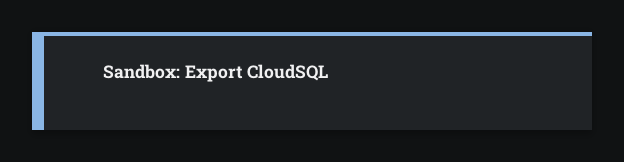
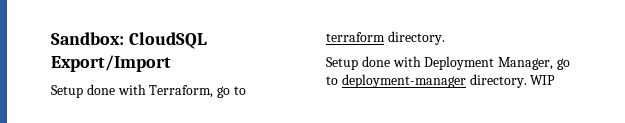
- Sandbox: Export CloudSQL
+ Sandbox: CloudSQL Export/Import
+ Setup done with Terraform, go to terraform directory.
+ Setup done with Deployment Manager, go to deployment-manager directory. WIP

